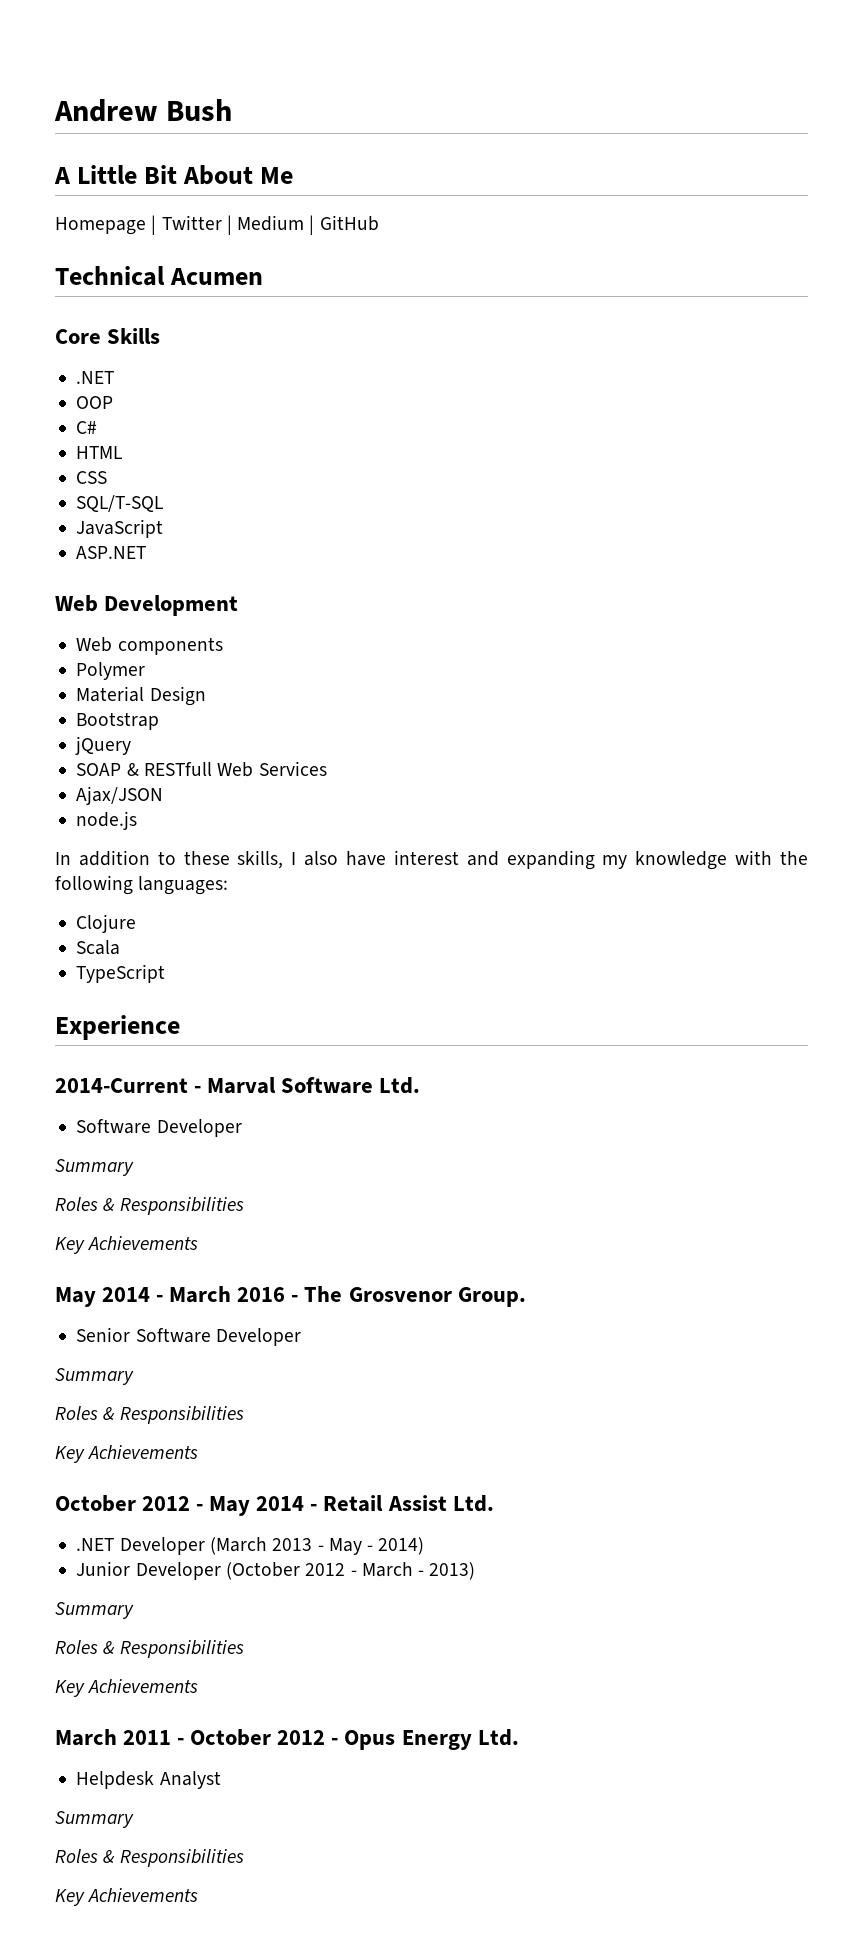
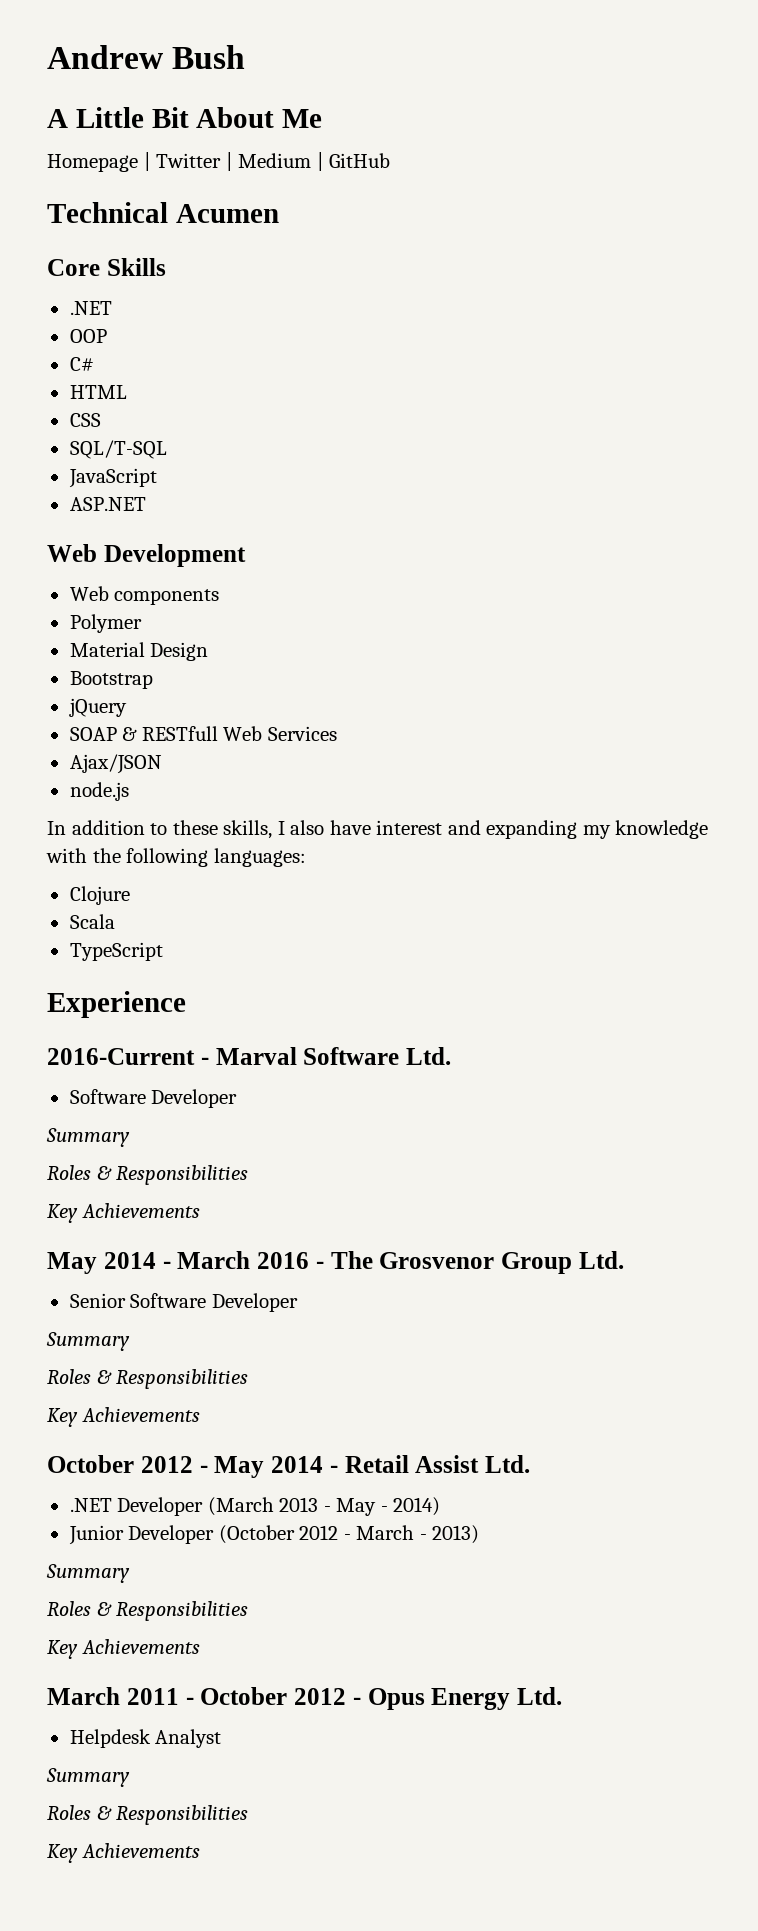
- 2014-Current - Marval Software Ltd.
+ 2016-Current - Marval Software Ltd.
- May 2014 - March 2016 - The Grosvenor Group.
+ May 2014 - March 2016 - The Grosvenor Group Ltd.

